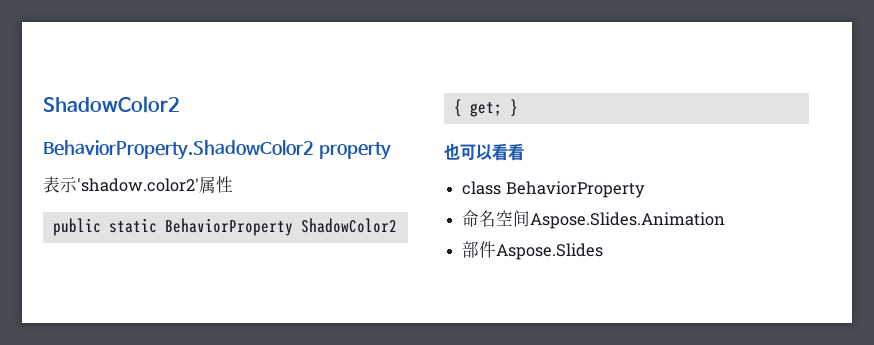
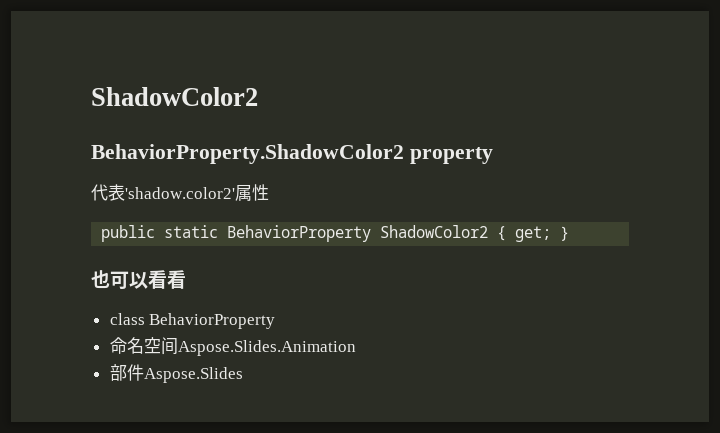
- 表示'shadow.color2'属性
+ 代表'shadow.color2'属性

